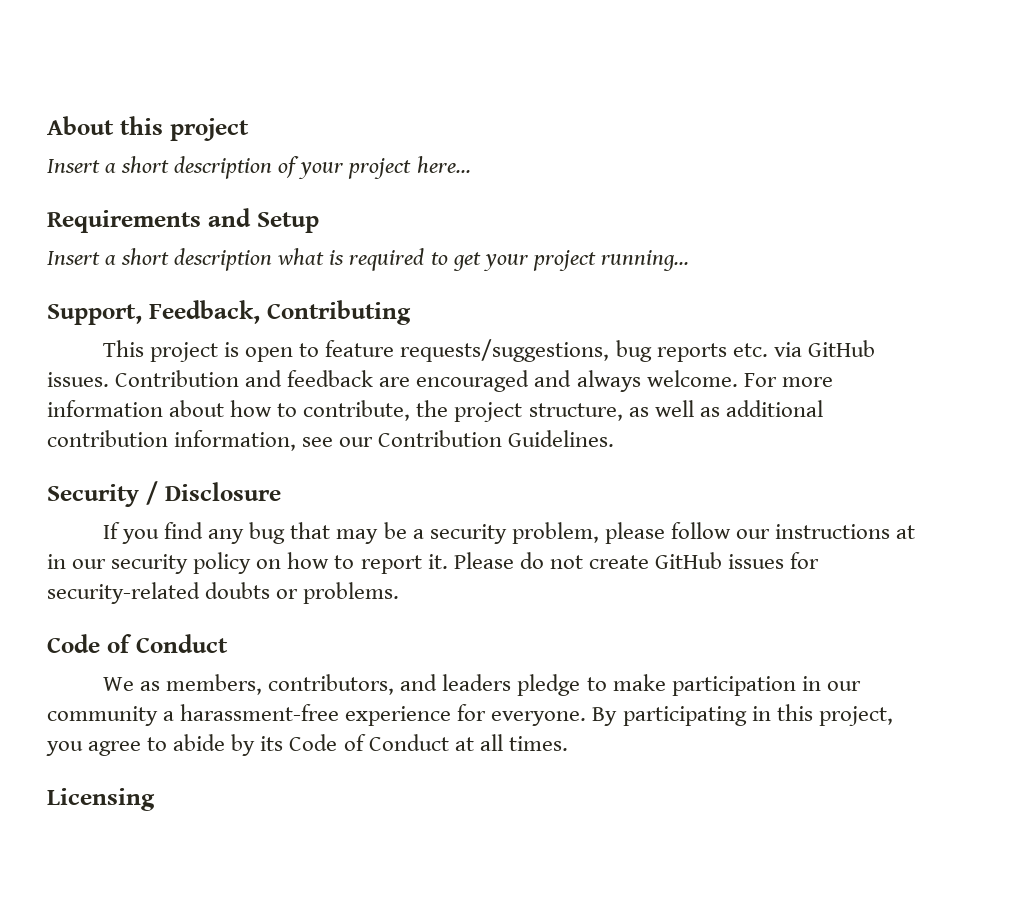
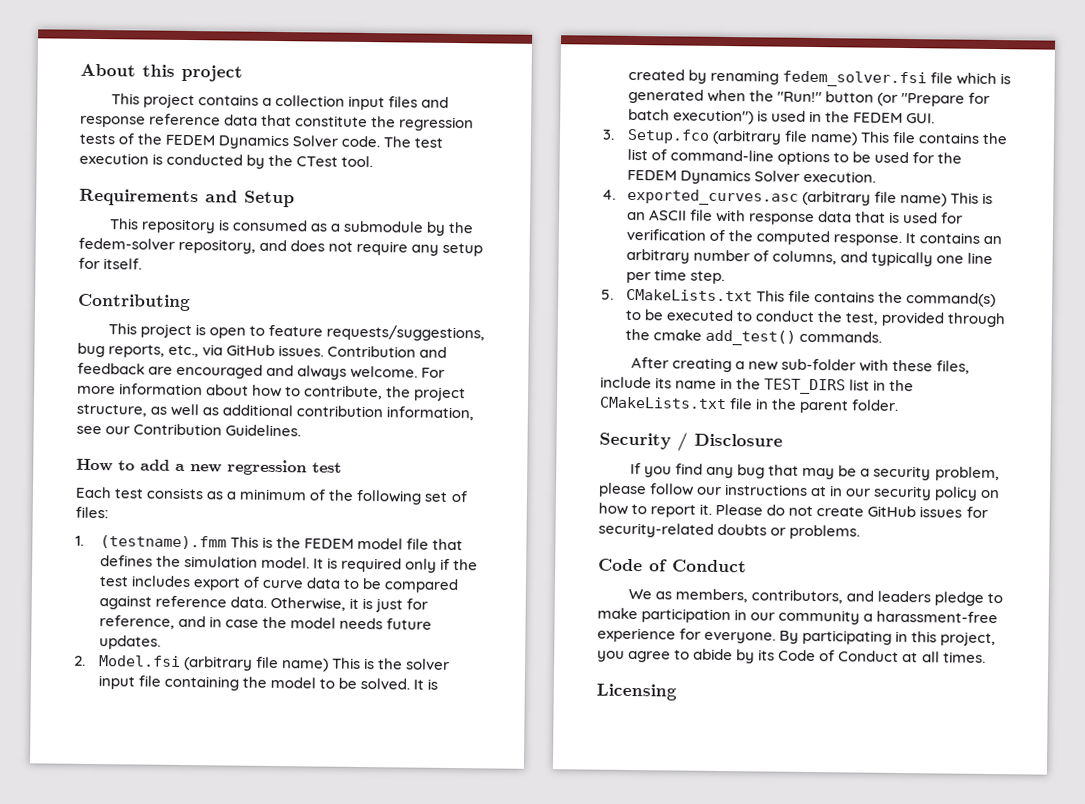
- Insert a short description of your project here...
+ This project contains a collection input files and response reference data that constitute the regression tests of the FEDEM Dynamics Solver code. The test execution is conducted by the CTest tool.
  Requirements and Setup
- Insert a short description what is required to get your project running...
- Support, Feedback, Contributing
+ This repository is consumed as a submodule by the fedem-solver repository, and does not require any setup for itself.
+ Contributing
- This project is open to feature requests/suggestions, bug reports etc. via GitHub issues.
+ This project is open to feature requests/suggestions, bug reports, etc., via GitHub issues.
+ How to add a new regression test
+ Each test consists as a minimum of the following set of files:
+ 1. (testname).fmm This is the FEDEM model file that defines the simulation model. It is required only if the test includes export of curve data to be compared against reference data. Otherwise, it is just for reference, and in case the model needs future updates.
+ 2. Model.fsi (arbitrary file name) This is the solver input file containing the model to be solved. It is created by renaming fedem_solver.fsi file which is generated when the "Run!" button (or "Prepare for batch execution") is used in the FEDEM GUI.
+ 3. Setup.fco (arbitrary file name) This file contains the list of command-line options to be used for the FEDEM Dynamics Solver execution.
+ 4. exported_curves.asc (arbitrary file name) This is an ASCII file with response data that is used for verification of the computed response. It contains an arbitrary number of columns, and typically one line per time step.
+ 5. CMakeLists.txt This file contains the command(s) to be executed to conduct the test, provided through the cmake add_test() commands.
+ After creating a new sub-folder with these files, include its name in the TEST_DIRS list in the CMakeLists.txt file in the parent folder.

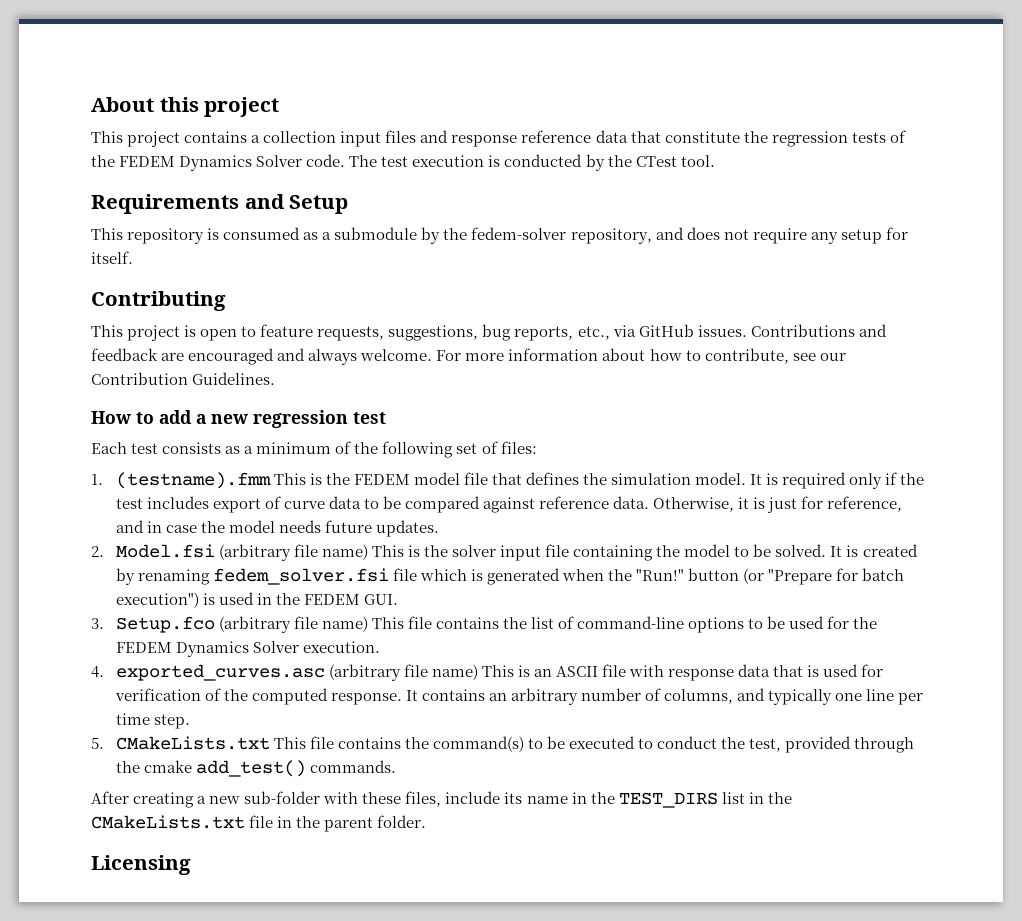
- This project is open to feature requests/suggestions, bug reports, etc., via GitHub issues.
+ This project is open to feature requests, suggestions, bug reports, etc., via GitHub issues.
- Contribution and feedback are encouraged and always welcome.
+ Contributions and feedback are encouraged and always welcome.
- For more information about how to contribute, the project structure, as well as additional contribution information, see our Contribution Guidelines.
+ For more information about how to contribute, see our Contribution Guidelines.
- Security / Disclosure
- If you find any bug that may be a security problem, please follow our instructions at in our security policy on how to report it. Please do not create GitHub issues for security-related doubts or problems.
- Code of Conduct
- We as members, contributors, and leaders pledge to make participation in our community a harassment-free experience for everyone. By participating in this project, you agree to abide by its Code of Conduct at all times.

